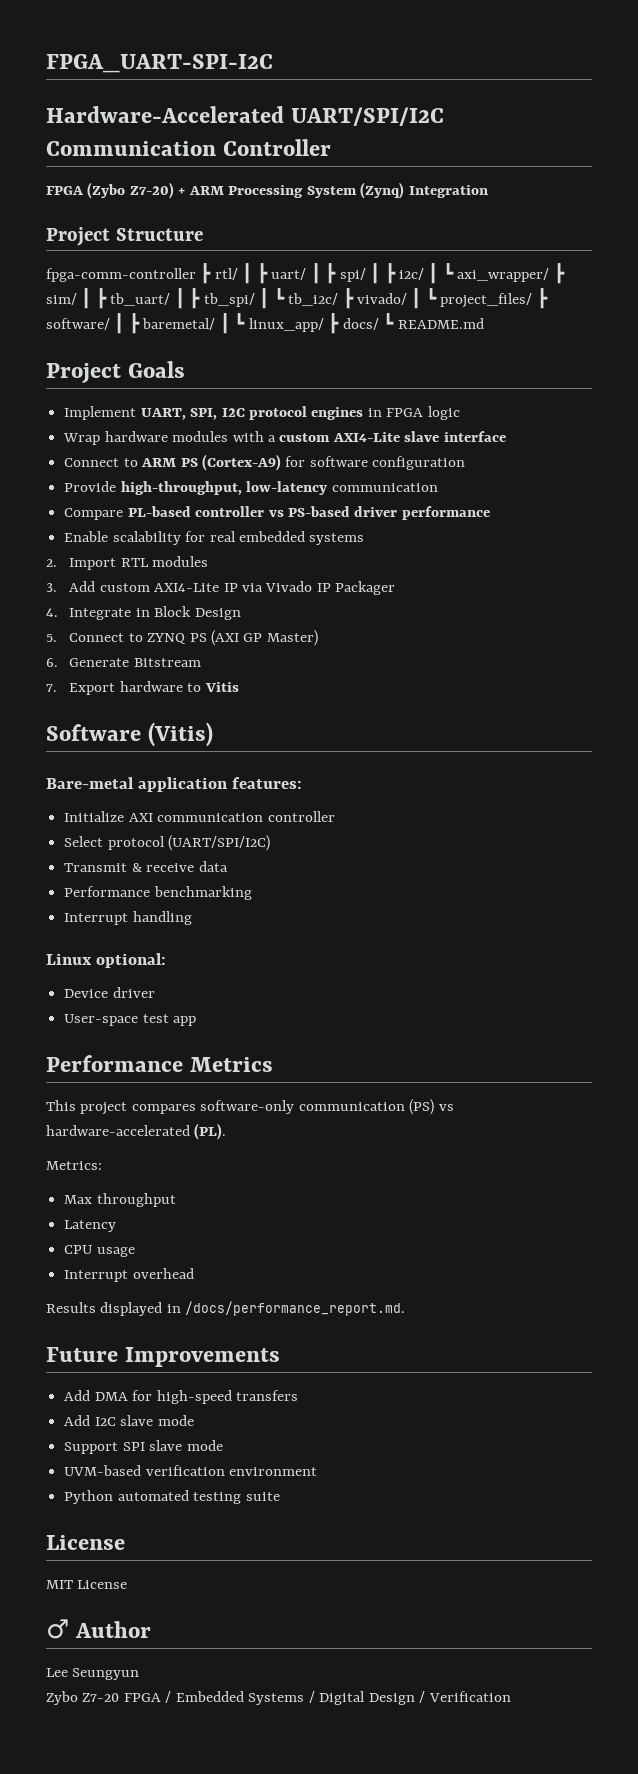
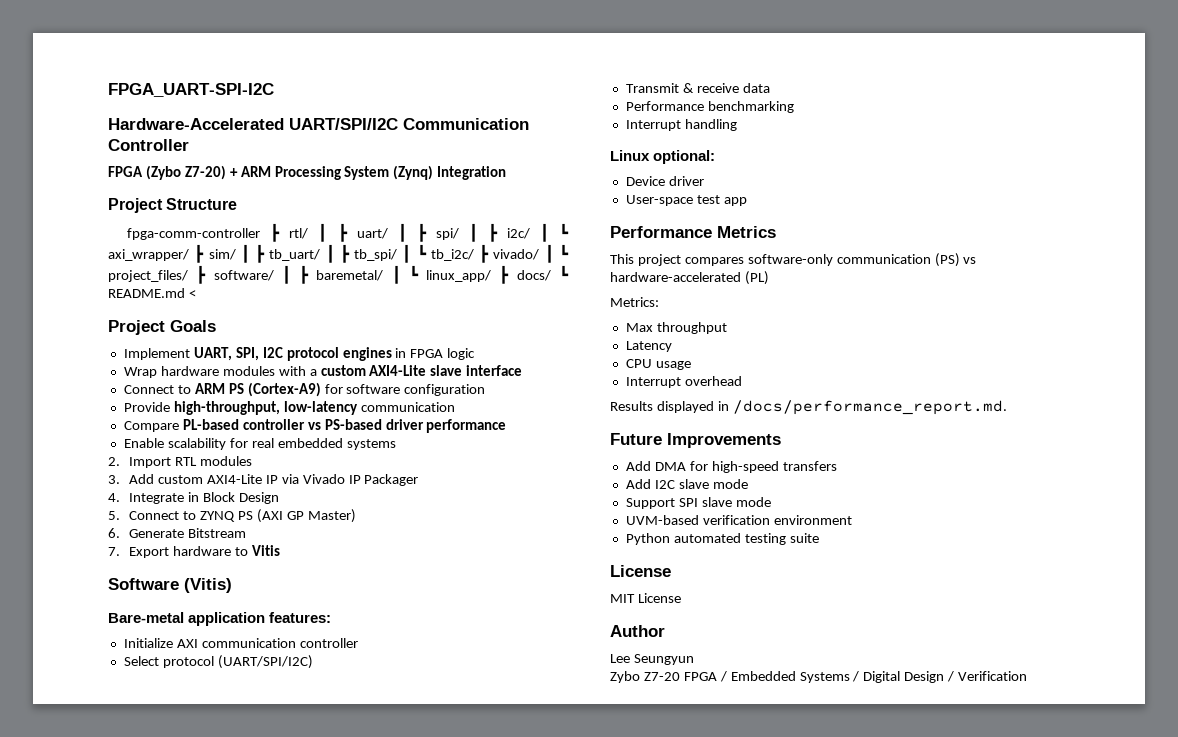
- fpga-comm-controller ┣ rtl/ ┃ ┣ uart/ ┃ ┣ spi/ ┃ ┣ i2c/ ┃ ┗ axi_wrapper/ ┣ sim/ ┃ ┣ tb_uart/ ┃ ┣ tb_spi/ ┃ ┗ tb_i2c/ ┣ vivado/ ┃ ┗ project_files/ ┣ software/ ┃ ┣ baremetal/ ┃ ┗ linux_app/ ┣ docs/ ┗ README.md
+ fpga-comm-controller ┣ rtl/ ┃ ┣ uart/ ┃ ┣ spi/ ┃ ┣ i2c/ ┃ ┗ axi_wrapper/ ┣ sim/ ┃ ┣ tb_uart/ ┃ ┣ tb_spi/ ┃ ┗ tb_i2c/ ┣ vivado/ ┃ ┗ project_files/ ┣ software/ ┃ ┣ baremetal/ ┃ ┗ linux_app/ ┣ docs/ ┗ README.md <
- This project compares software-only communication (PS) vs hardware-accelerated (PL).
+ This project compares software-only communication (PS) vs hardware-accelerated (PL)
- ♂ Author
+ Author

